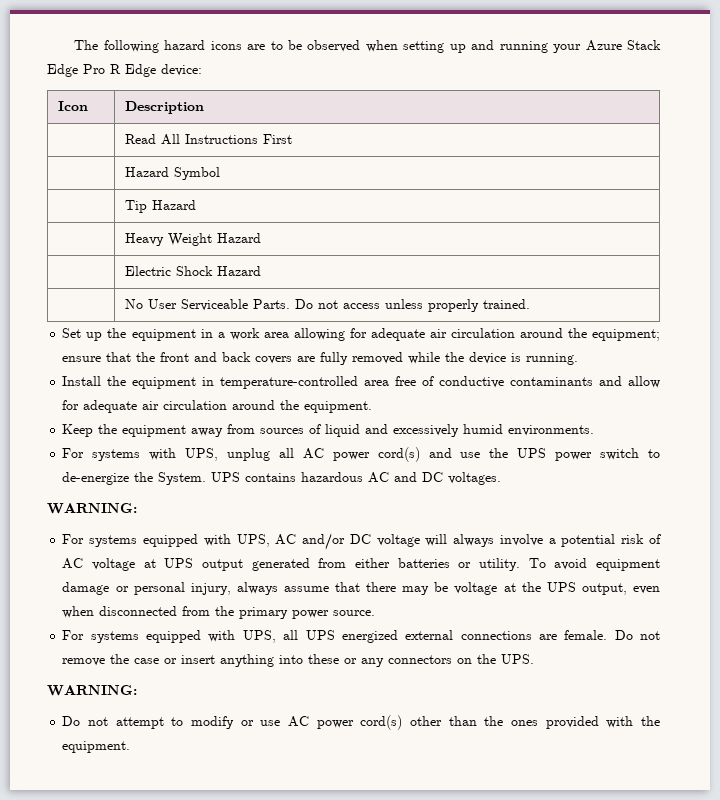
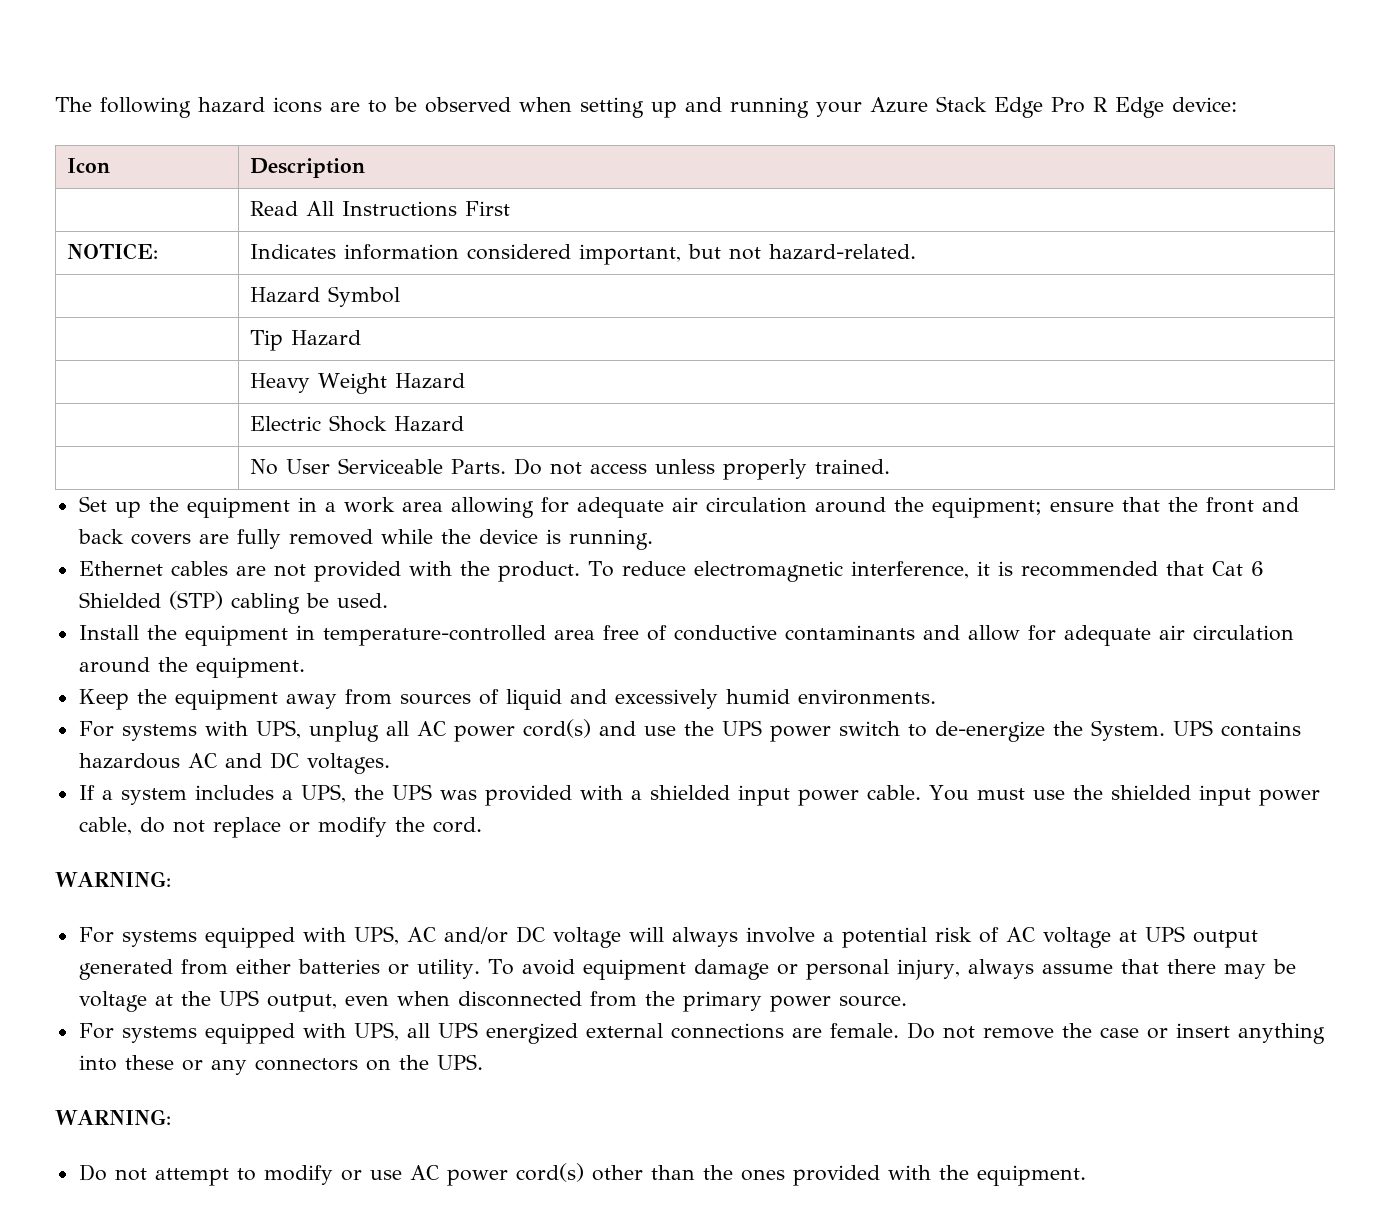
+ NOTICE: | Indicates information considered important, but not hazard-related.
+ Ethernet cables are not provided with the product. To reduce electromagnetic interference, it is recommended that Cat 6 Shielded (STP) cabling be used.
+ If a system includes a UPS, the UPS was provided with a shielded input power cable. You must use the shielded input power cable, do not replace or modify the cord.

